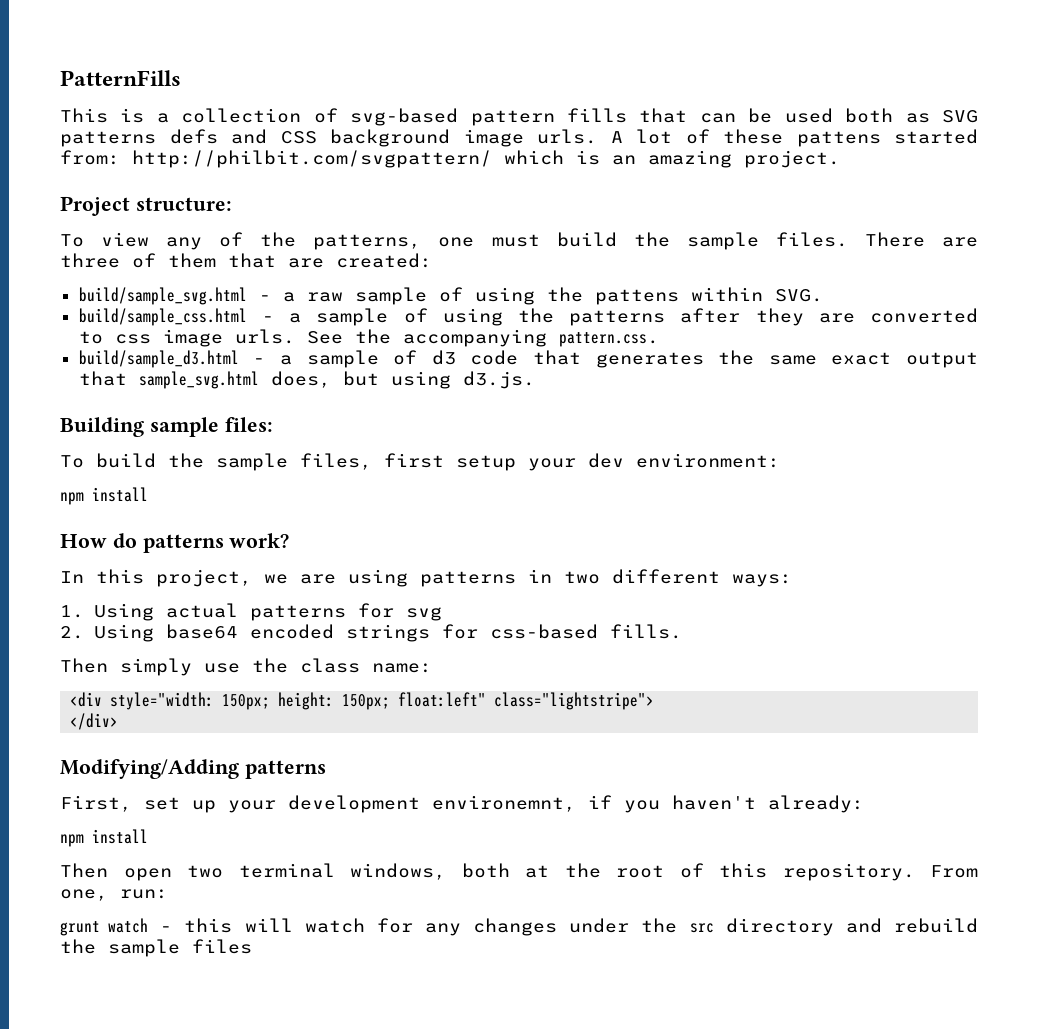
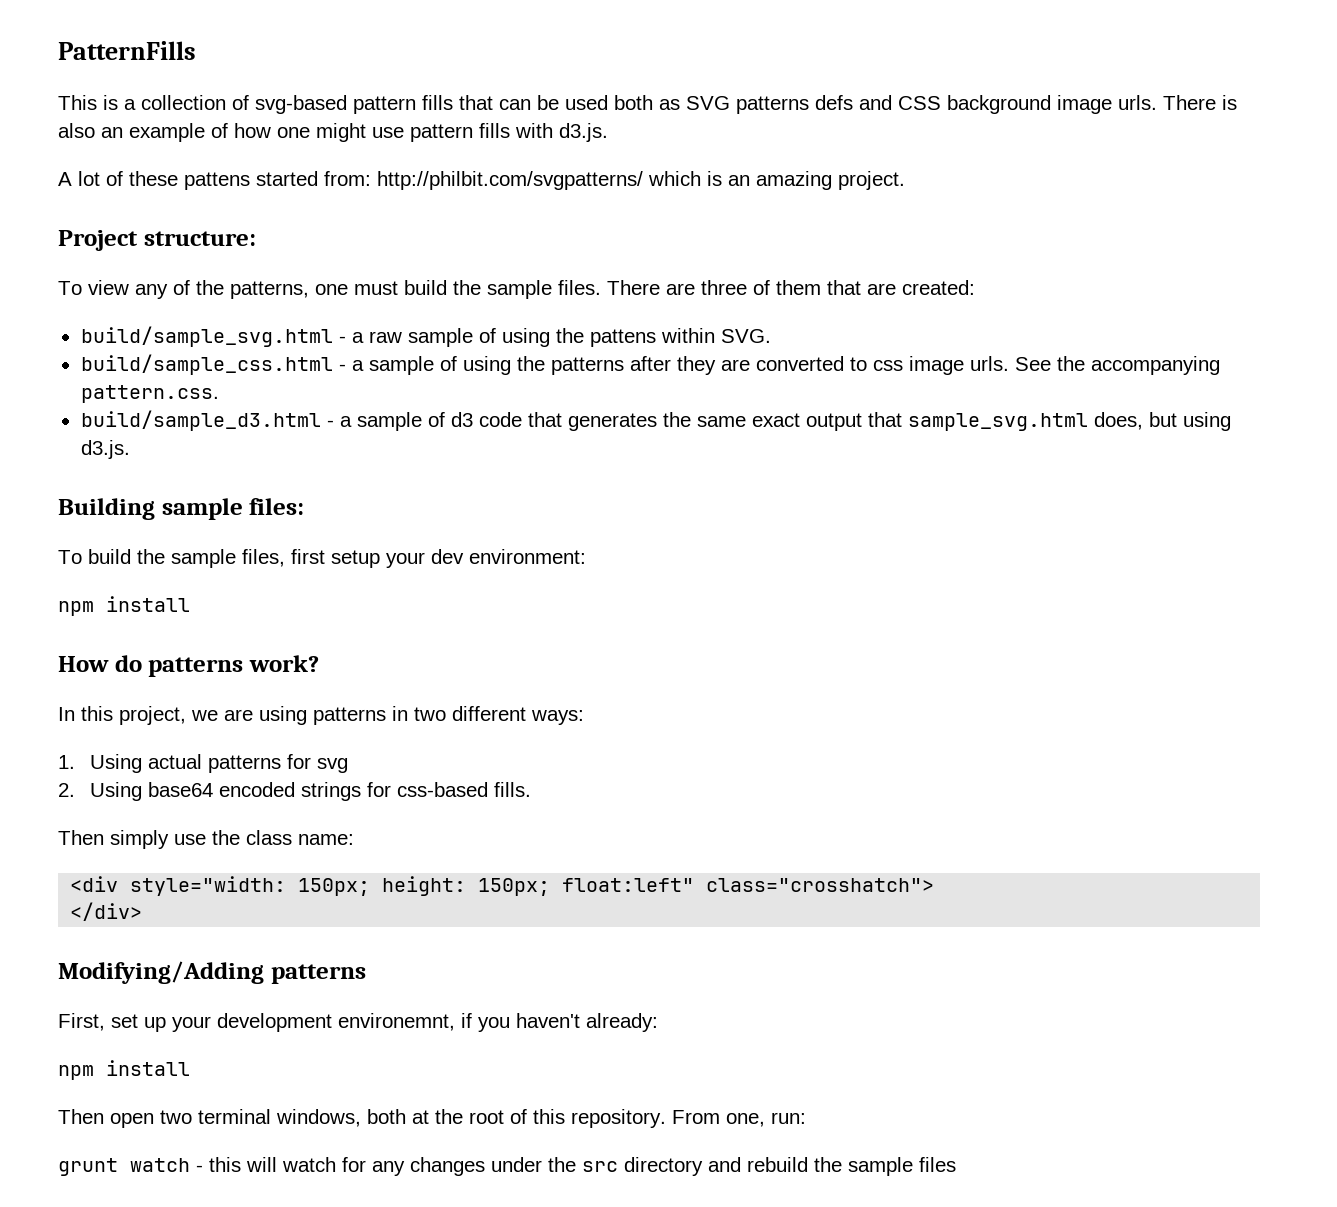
- This is a collection of svg-based pattern fills that can be used both as SVG patterns defs and CSS background image urls. A lot of these pattens started from: http://philbit.com/svgpattern/ which is an amazing project.
+ This is a collection of svg-based pattern fills that can be used both as SVG patterns defs and CSS background image urls. There is also an example of how one might use pattern fills with d3.js.
+ A lot of these pattens started from: http://philbit.com/svgpatterns/ which is an amazing project.
- <div style="width: 150px; height: 150px; float:left" class="lightstripe">
+ <div style="width: 150px; height: 150px; float:left" class="crosshatch">

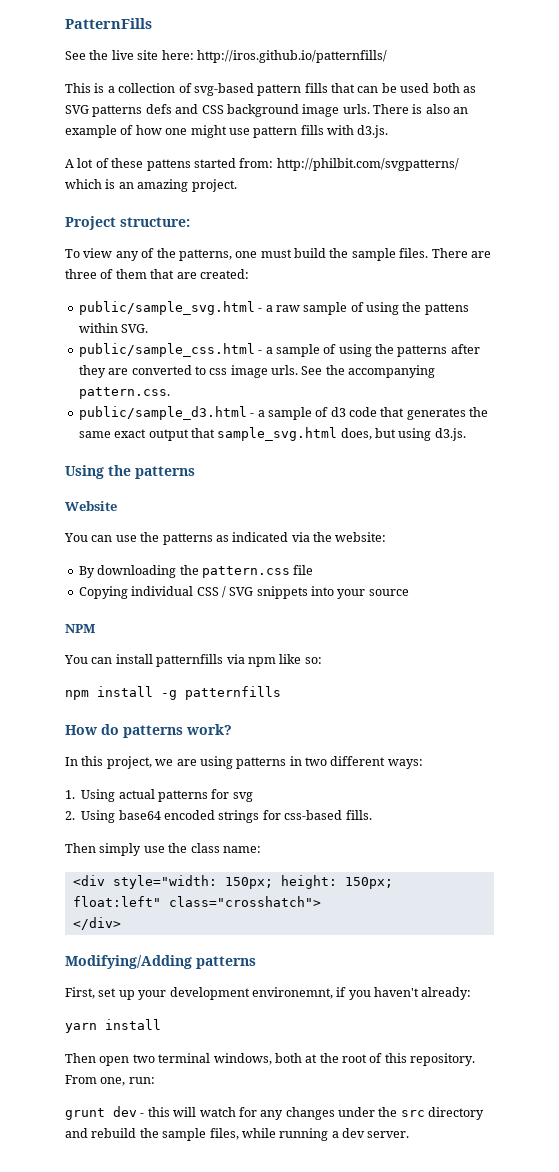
+ See the live site here: http://iros.github.io/patternfills/
- build/sample_svg.html - a raw sample of using the pattens within SVG.
+ public/sample_svg.html - a raw sample of using the pattens within SVG.
- build/sample_css.html - a sample of using the patterns after they are converted to css image urls.
+ public/sample_css.html - a sample of using the patterns after they are converted to css image urls.
- build/sample_d3.html - a sample of d3 code that generates the same exact output that sample_svg.html does, but using d3.js.
+ public/sample_d3.html - a sample of d3 code that generates the same exact output that sample_svg.html does, but using d3.js.
- Building sample files:
- To build the sample files, first setup your dev environment:
- npm install
+ Using the patterns
+ Website
+ You can use the patterns as indicated via the website:
+ By downloading the pattern.css file
+ Copying individual CSS / SVG snippets into your source
+ NPM
+ You can install patternfills via npm like so:
+ npm install -g patternfills
  First, set up your development environemnt, if you haven't already:
- npm install
+ yarn install
- grunt watch - this will watch for any changes under the src directory and rebuild the sample files
+ grunt dev - this will watch for any changes under the src directory and rebuild the sample files, while running a dev server.

